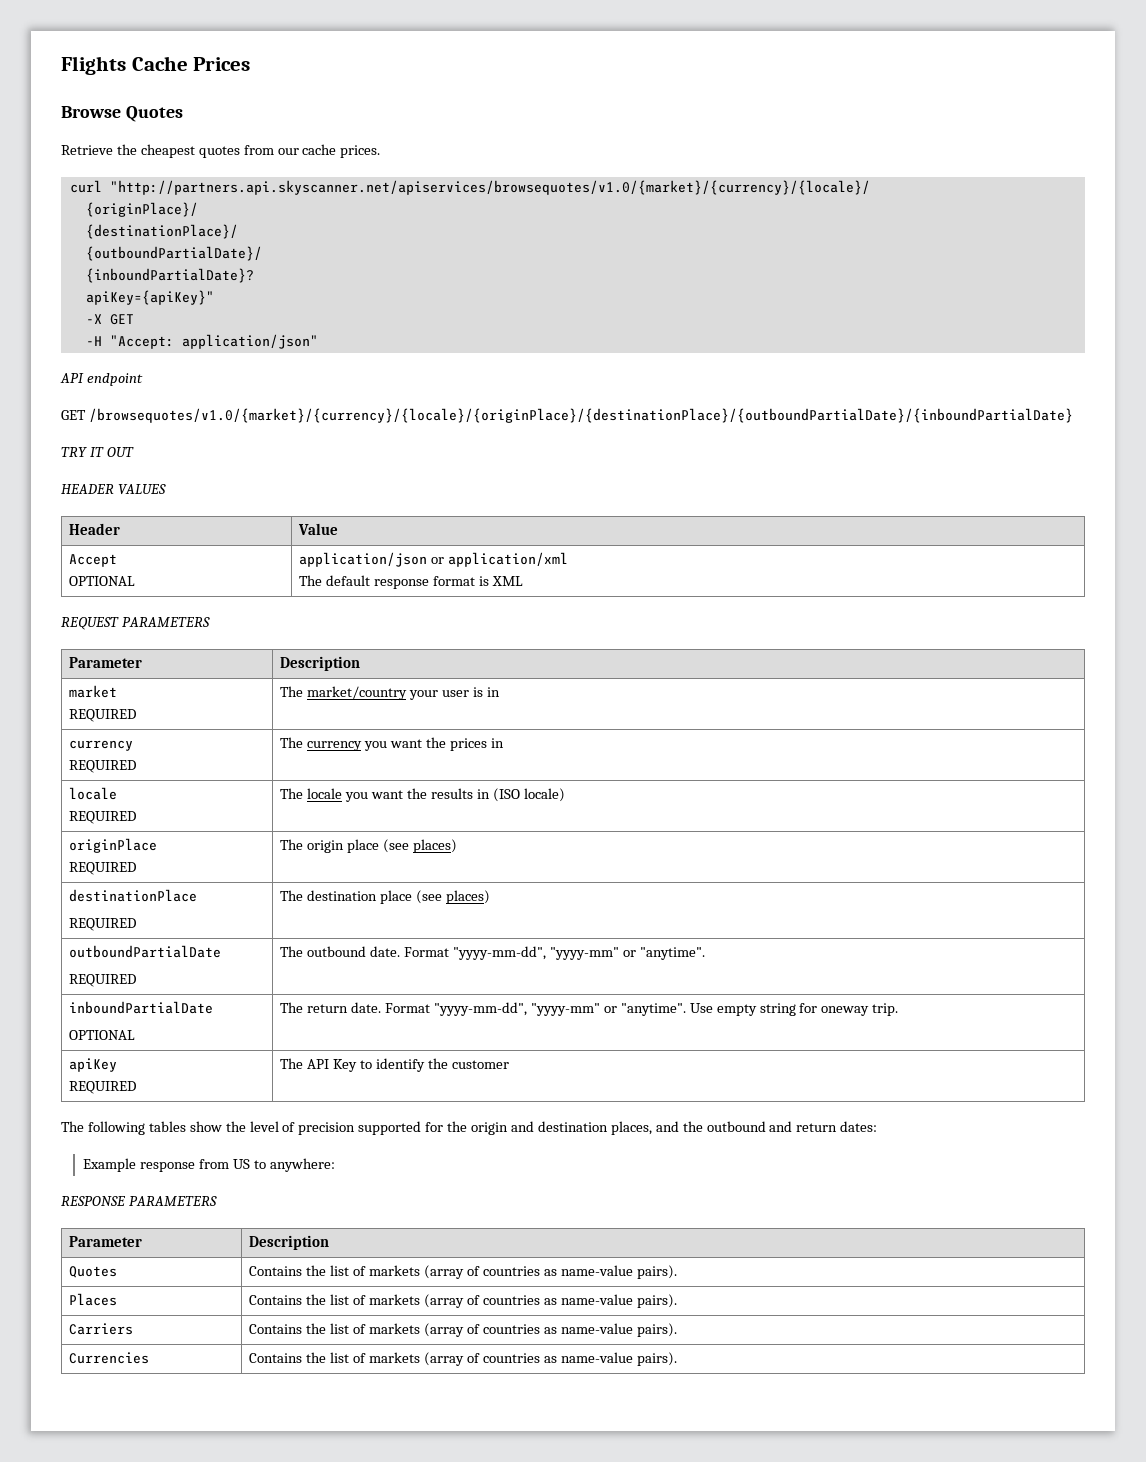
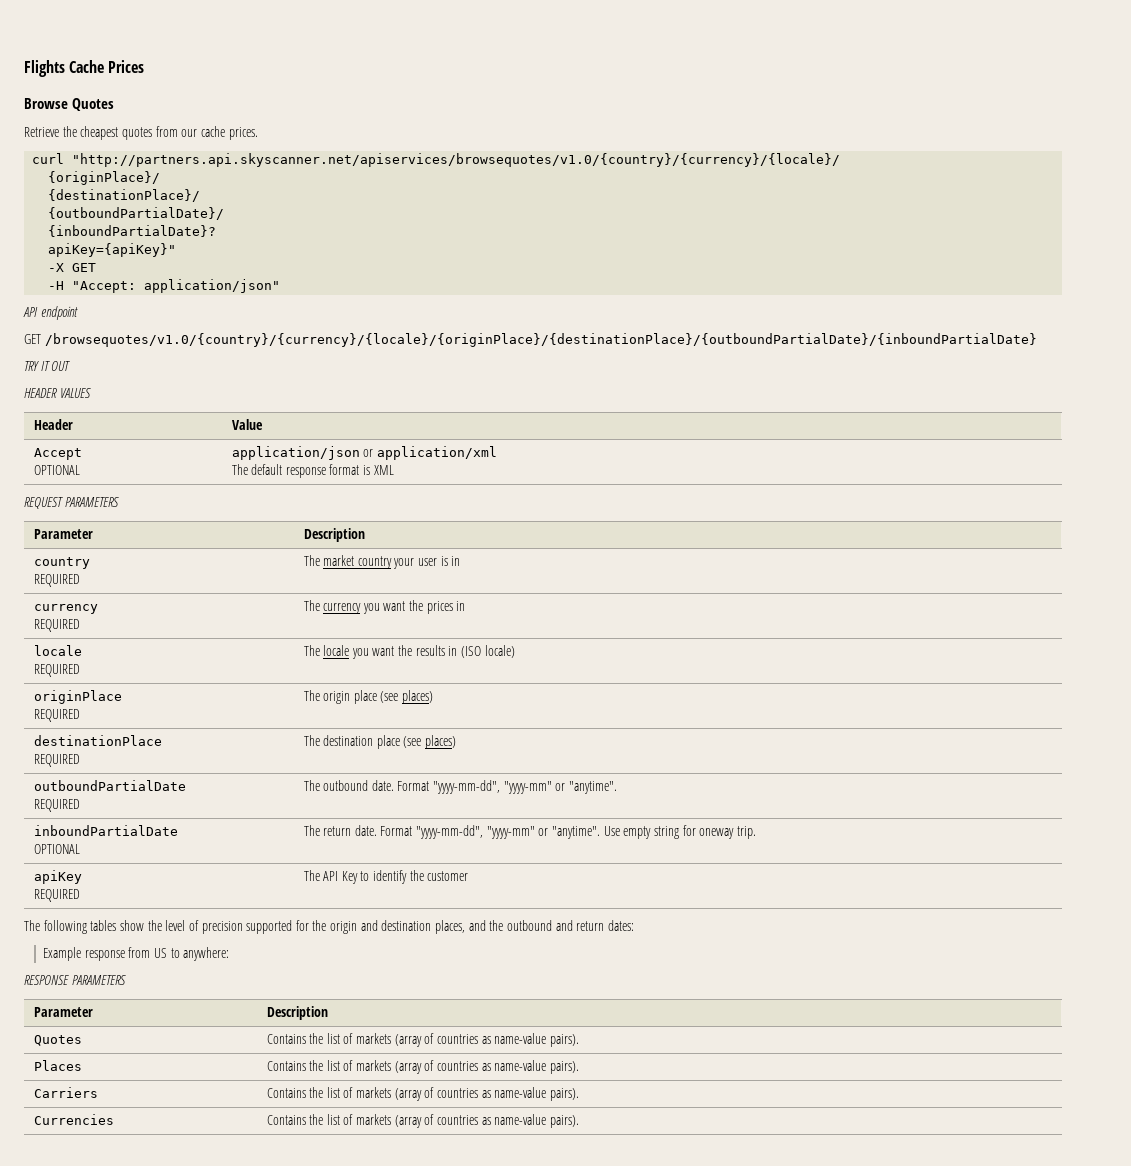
- curl "http://partners.api.skyscanner.net/apiservices/browsequotes/v1.0/{market}/{currency}/{locale}/
+ curl "http://partners.api.skyscanner.net/apiservices/browsequotes/v1.0/{country}/{currency}/{locale}/
- GET /browsequotes/v1.0/{market}/{currency}/{locale}/{originPlace}/{destinationPlace}/{outboundPartialDate}/{inboundPartialDate}
+ GET /browsequotes/v1.0/{country}/{currency}/{locale}/{originPlace}/{destinationPlace}/{outboundPartialDate}/{inboundPartialDate}
  REQUEST PARAMETERS
  Parameter | Description
- market
- REQUIRED | The market/country your user is in
+ country
+ REQUIRED | The market country your user is in

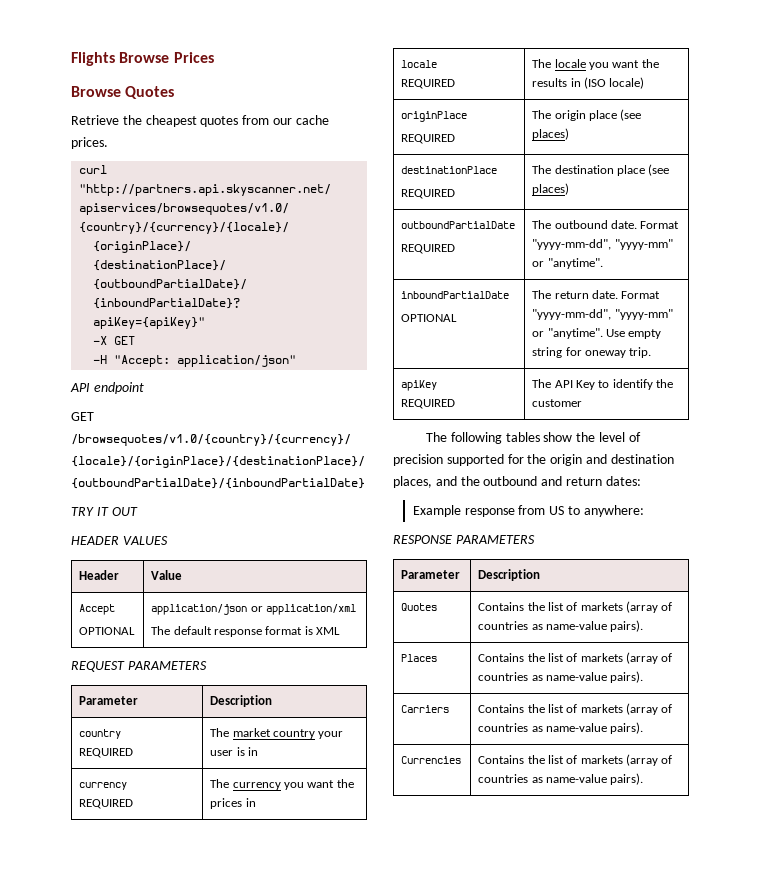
- Flights Cache Prices
+ Flights Browse Prices

